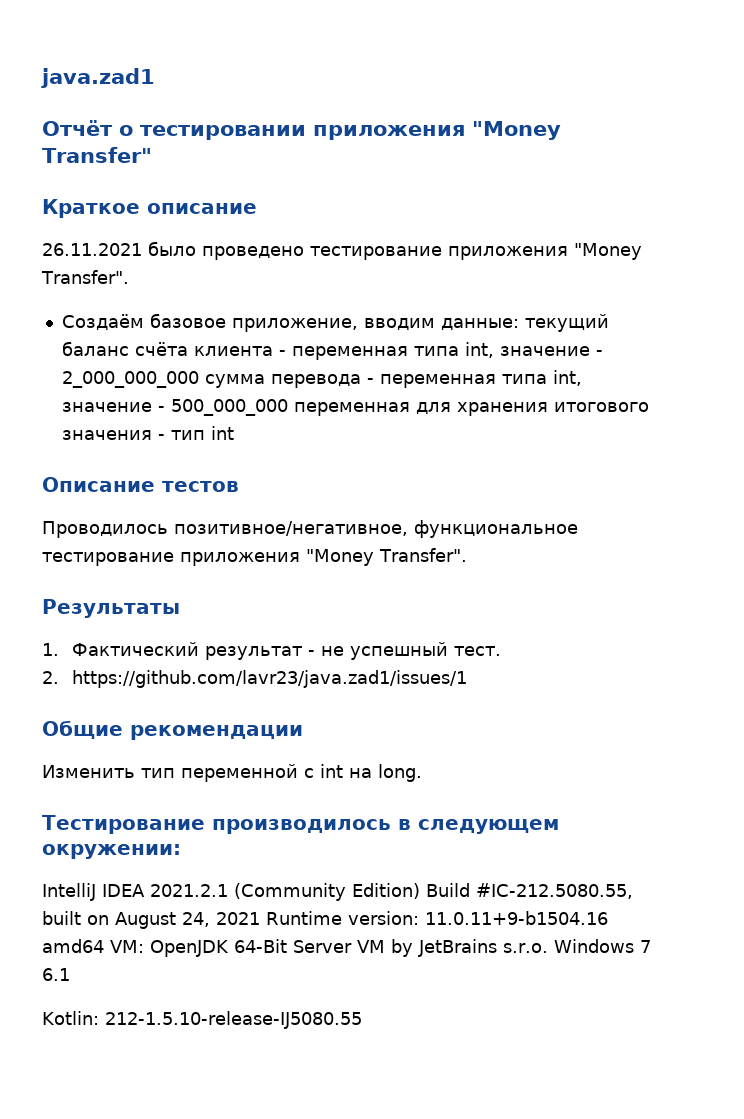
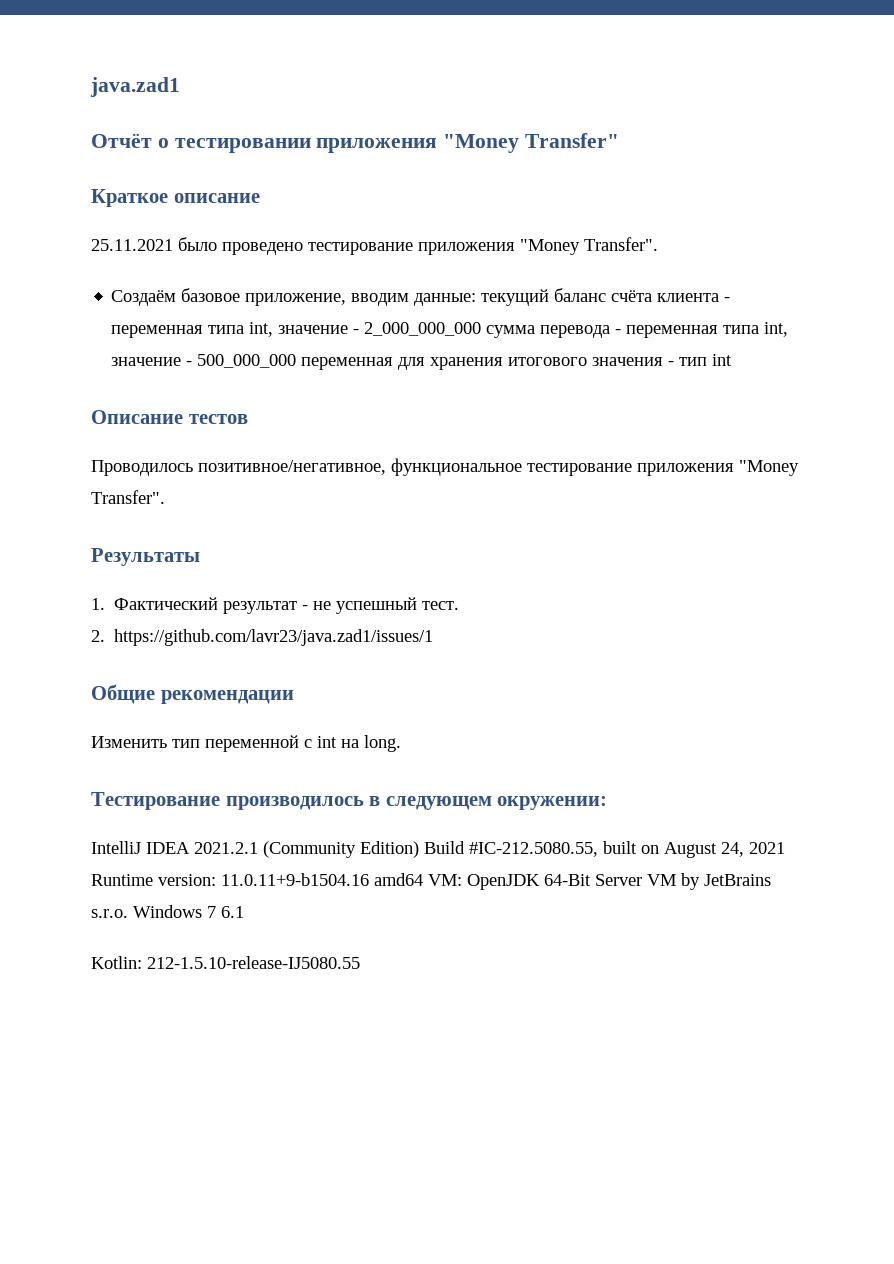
- 26.11.2021 было проведено тестирование приложения "Money Transfer".
+ 25.11.2021 было проведено тестирование приложения "Money Transfer".

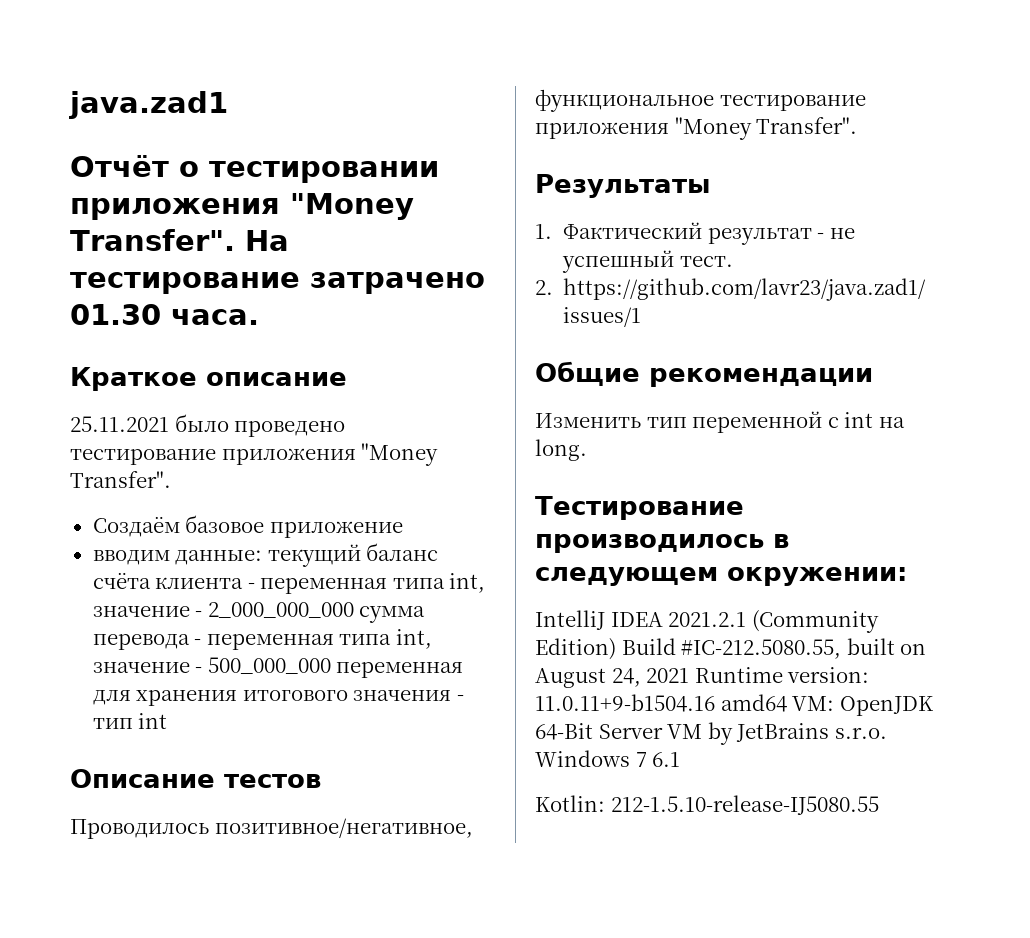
- Отчёт о тестировании приложения "Money Transfer"
+ Отчёт о тестировании приложения "Money Transfer". На тестирование затрачено 01.30 часа.
- Создаём базовое приложение, вводим данные: текущий баланс счёта клиента - переменная типа int, значение - 2_000_000_000 сумма перевода - переменная типа int, значение - 500_000_000 переменная для хранения итогового значения - тип int
+ Создаём базовое приложение
+ вводим данные: текущий баланс счёта клиента - переменная типа int, значение - 2_000_000_000 сумма перевода - переменная типа int, значение - 500_000_000 переменная для хранения итогового значения - тип int

